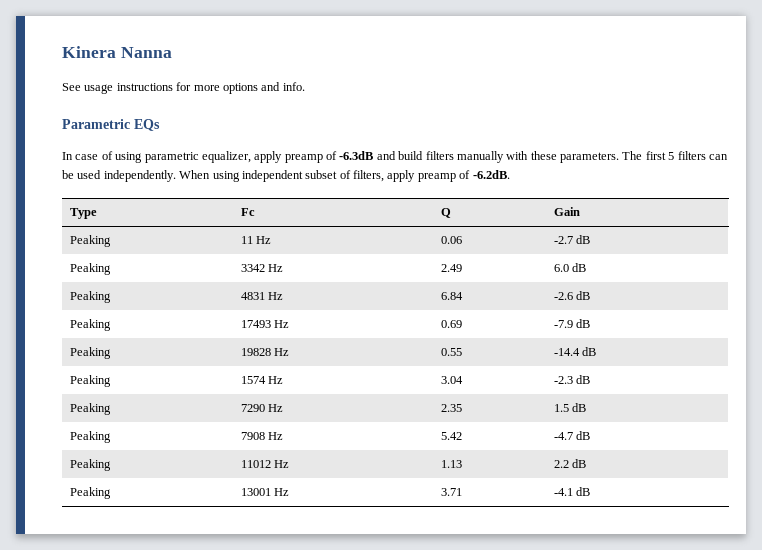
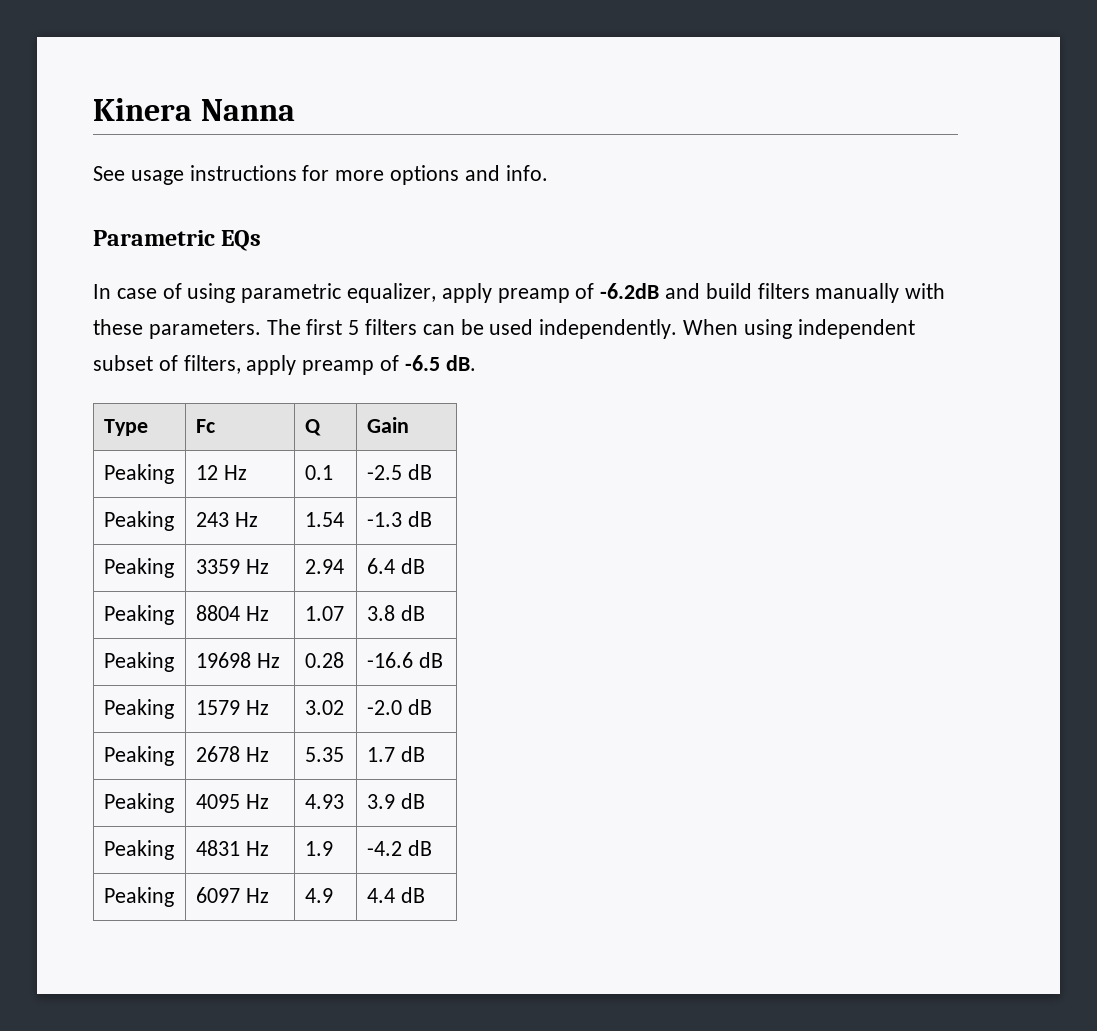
- In case of using parametric equalizer, apply preamp of -6.3dB and build filters manually with these parameters.
+ In case of using parametric equalizer, apply preamp of -6.2dB and build filters manually with these parameters.
- When using independent subset of filters, apply preamp of -6.2dB.
+ When using independent subset of filters, apply preamp of -6.5 dB.
- Peaking | 11 Hz | 0.06 | -2.7 dB
- Peaking | 3342 Hz | 2.49 | 6.0 dB
+ Peaking | 12 Hz | 0.1 | -2.5 dB
+ Peaking | 243 Hz | 1.54 | -1.3 dB
+ Peaking | 3359 Hz | 2.94 | 6.4 dB
+ Peaking | 8804 Hz | 1.07 | 3.8 dB
+ Peaking | 19698 Hz | 0.28 | -16.6 dB
+ Peaking | 1579 Hz | 3.02 | -2.0 dB
+ Peaking | 2678 Hz | 5.35 | 1.7 dB
+ Peaking | 4095 Hz | 4.93 | 3.9 dB
- Peaking | 4831 Hz | 6.84 | -2.6 dB
- Peaking | 17493 Hz | 0.69 | -7.9 dB
- Peaking | 19828 Hz | 0.55 | -14.4 dB
- Peaking | 1574 Hz | 3.04 | -2.3 dB
- Peaking | 7290 Hz | 2.35 | 1.5 dB
- Peaking | 7908 Hz | 5.42 | -4.7 dB
- Peaking | 11012 Hz | 1.13 | 2.2 dB
- Peaking | 13001 Hz | 3.71 | -4.1 dB
+ Peaking | 4831 Hz | 1.9 | -4.2 dB
+ Peaking | 6097 Hz | 4.9 | 4.4 dB

